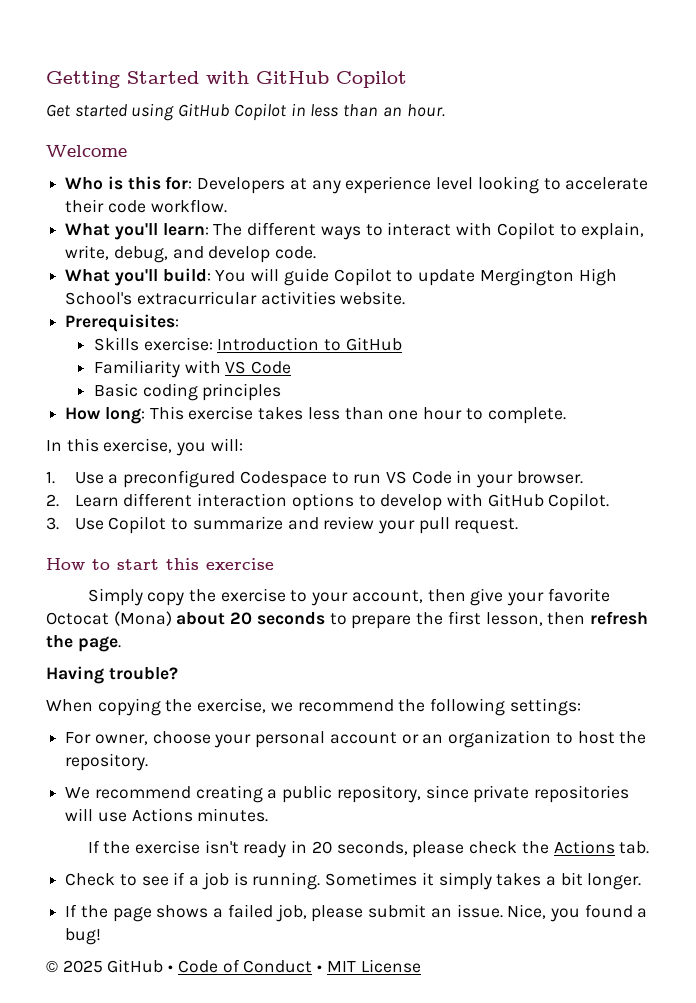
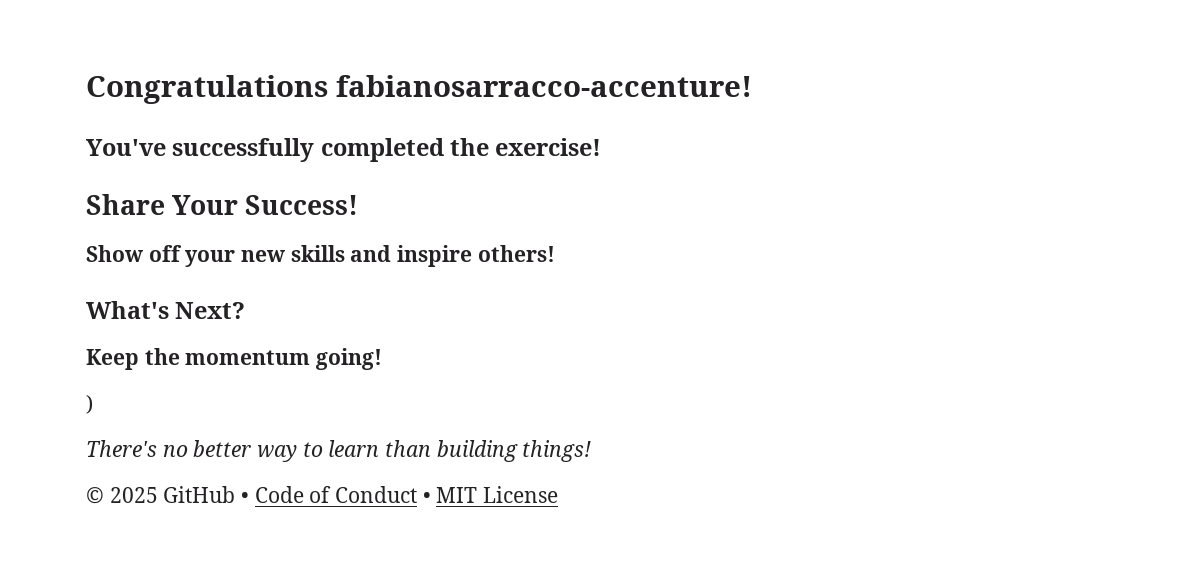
- Getting Started with GitHub Copilot
- Get started using GitHub Copilot in less than an hour.
- Welcome
- Who is this for: Developers at any experience level looking to accelerate their code workflow.
- What you'll learn: The different ways to interact with Copilot to explain, write, debug, and develop code.
- What you'll build: You will guide Copilot to update Mergington High School's extracurricular activities website.
- Prerequisites:
- Skills exercise: Introduction to GitHub
- Familiarity with VS Code
- Basic coding principles
- How long: This exercise takes less than one hour to complete.
- In this exercise, you will:
- 1. Use a preconfigured Codespace to run VS Code in your browser.
- 2. Learn different interaction options to develop with GitHub Copilot.
- 3. Use Copilot to summarize and review your pull request.
- How to start this exercise
- Simply copy the exercise to your account, then give your favorite Octocat (Mona) about 20 seconds to prepare the first lesson, then refresh the page.
- Having trouble?
- When copying the exercise, we recommend the following settings:
- For owner, choose your personal account or an organization to host the repository.
- We recommend creating a public repository, since private repositories will use Actions minutes.
- If the exercise isn't ready in 20 seconds, please check the Actions tab.
- Check to see if a job is running. Sometimes it simply takes a bit longer.
- If the page shows a failed job, please submit an issue. Nice, you found a bug!
+ Congratulations fabianosarracco-accenture!
+ You've successfully completed the exercise!
+ Share Your Success!
+ Show off your new skills and inspire others!
+ What's Next?
+ Keep the momentum going!
+ )
+ There's no better way to learn than building things!

